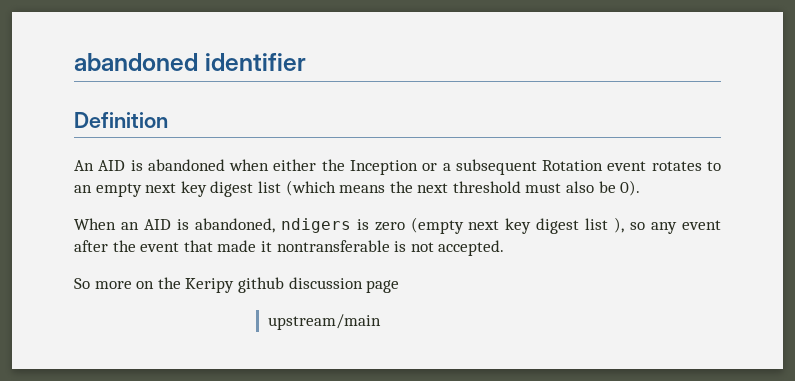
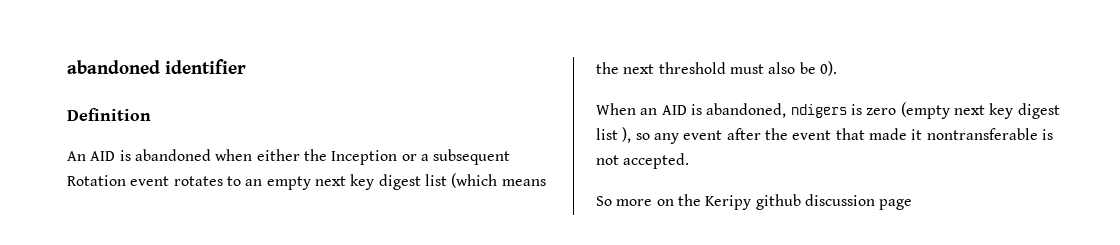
- upstream/main

